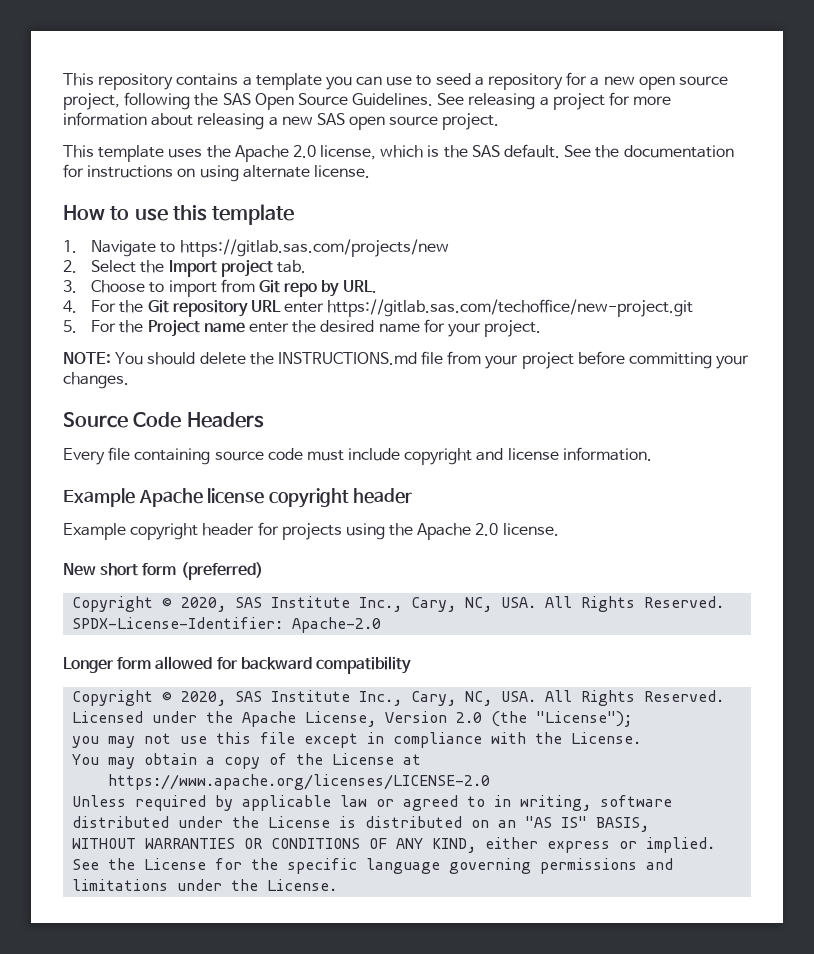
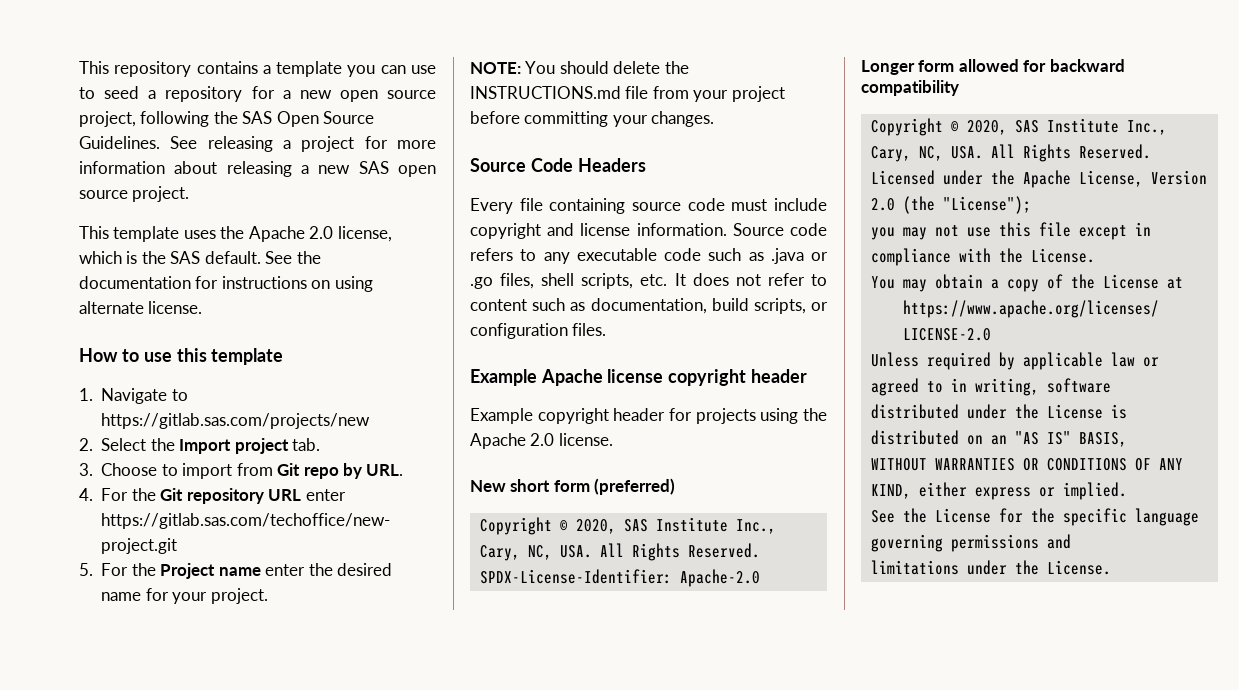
+ Source code refers to any executable code such as .java or .go files, shell scripts, etc. It does not refer to content such as documentation, build scripts, or configuration files.

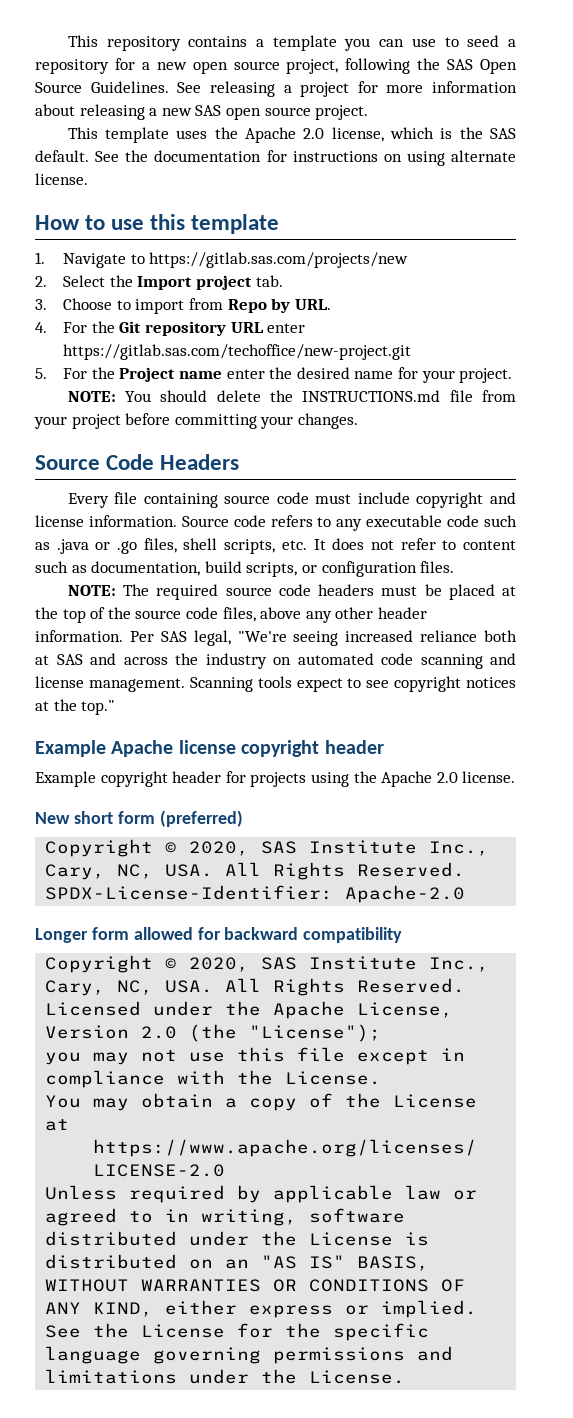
- 3. Choose to import from Git repo by URL.
+ 3. Choose to import from Repo by URL.
+ NOTE: The required source code headers must be placed at the top of the source code files, above any other header information. Per SAS legal, "We're seeing increased reliance both at SAS and across the industry on automated code scanning and license management. Scanning tools expect to see copyright notices at the top."

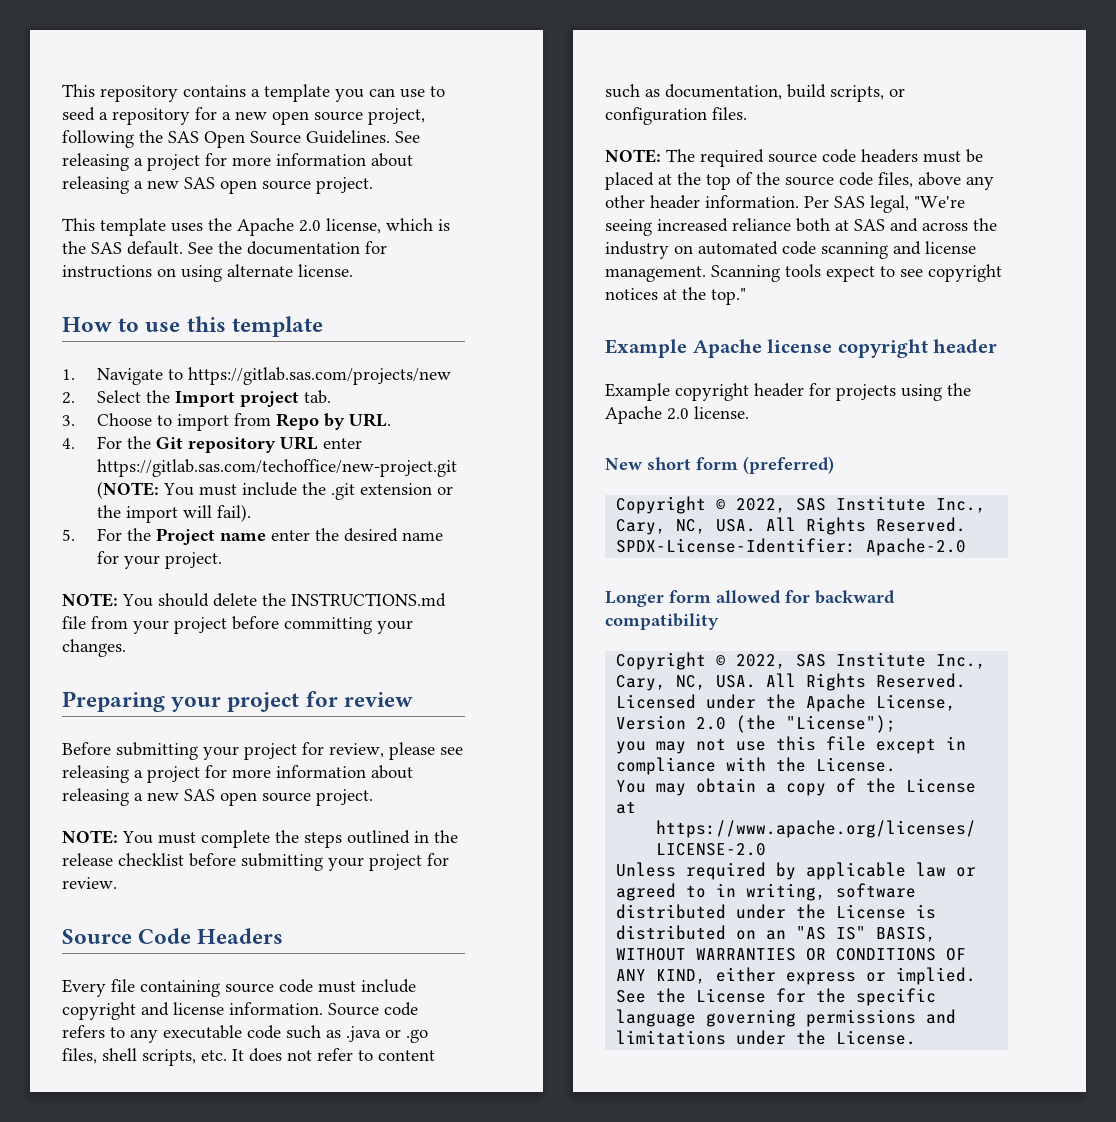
- 4. For the Git repository URL enter https://gitlab.sas.com/techoffice/new-project.git
+ 4. For the Git repository URL enter https://gitlab.sas.com/techoffice/new-project.git (NOTE: You must include the .git extension or the import will fail).
+ Preparing your project for review
+ Before submitting your project for review, please see releasing a project for more information about releasing a new SAS open source project.
+ NOTE: You must complete the steps outlined in the release checklist before submitting your project for review.
  New short form (preferred)
- Copyright © 2020, SAS Institute Inc., Cary, NC, USA. All Rights Reserved.
+ Copyright © 2022, SAS Institute Inc., Cary, NC, USA. All Rights Reserved.
  Longer form allowed for backward compatibility
- Copyright © 2020, SAS Institute Inc., Cary, NC, USA. All Rights Reserved.
+ Copyright © 2022, SAS Institute Inc., Cary, NC, USA. All Rights Reserved.

